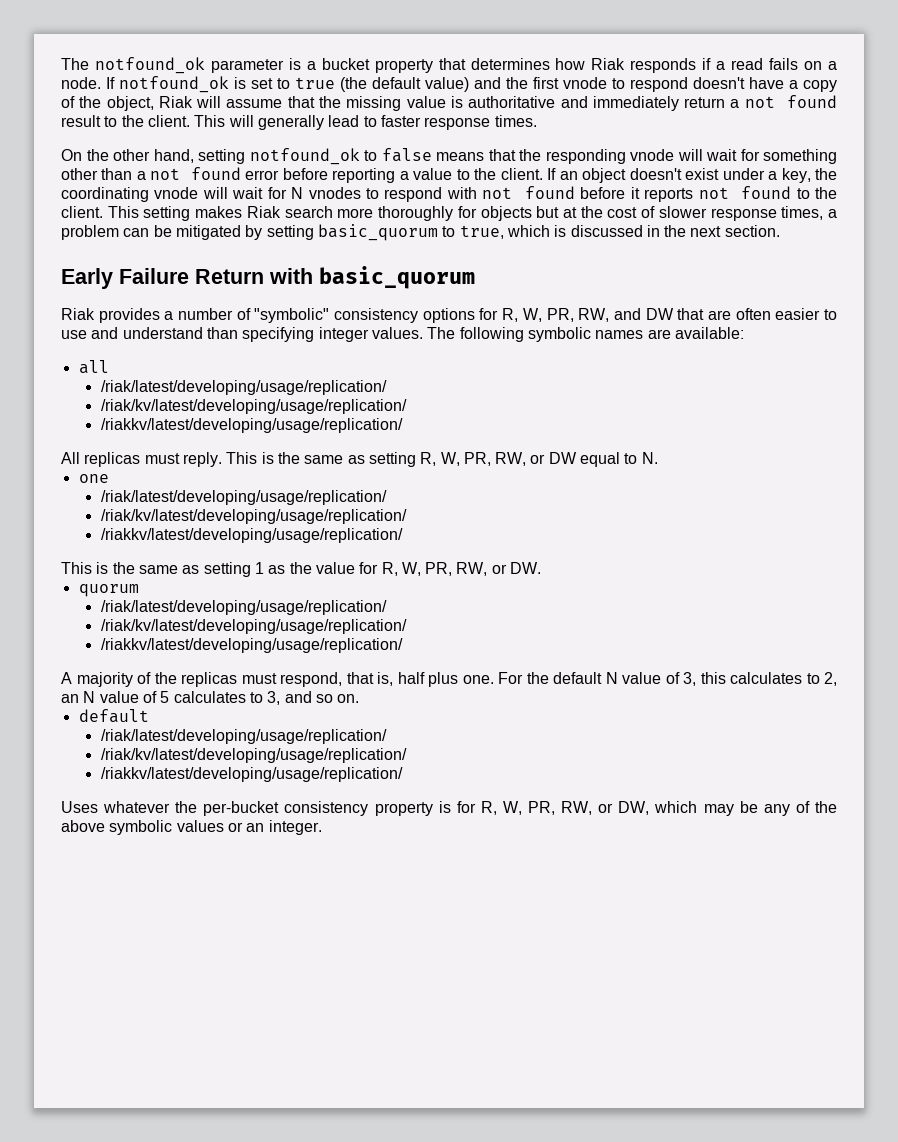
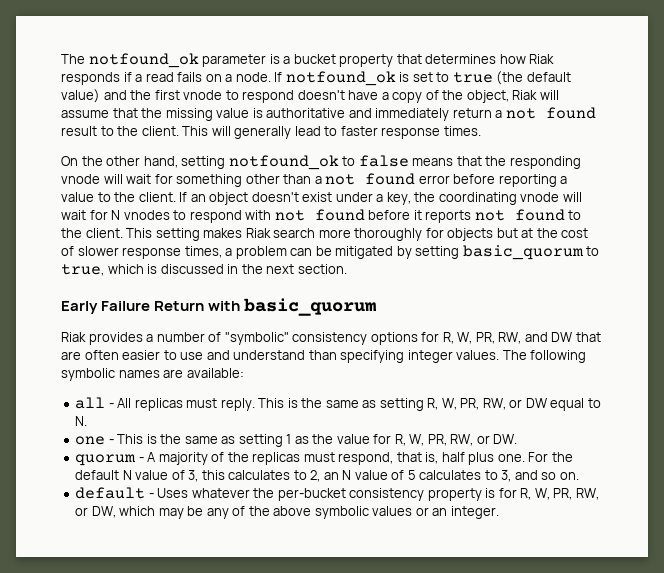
- all
- /riak/latest/developing/usage/replication/
- /riak/kv/latest/developing/usage/replication/
- /riakkv/latest/developing/usage/replication/
- All replicas must reply.
+ all - All replicas must reply.
- one
- /riak/latest/developing/usage/replication/
- /riak/kv/latest/developing/usage/replication/
- /riakkv/latest/developing/usage/replication/
- This is the same as setting 1 as the value for R, W, PR, RW, or DW.
+ one - This is the same as setting 1 as the value for R, W, PR, RW, or DW.
- quorum
- /riak/latest/developing/usage/replication/
- /riak/kv/latest/developing/usage/replication/
- /riakkv/latest/developing/usage/replication/
- A majority of the replicas must respond, that is, half plus one.
+ quorum - A majority of the replicas must respond, that is, half plus one.
  For the default N value of 3, this calculates to 2, an N value of 5 calculates to 3, and so on.
- default
- /riak/latest/developing/usage/replication/
- /riak/kv/latest/developing/usage/replication/
- /riakkv/latest/developing/usage/replication/
- Uses whatever the per-bucket consistency property is for R, W, PR, RW, or DW, which may be any of the above symbolic values or an integer.
+ default - Uses whatever the per-bucket consistency property is for R, W, PR, RW, or DW, which may be any of the above symbolic values or an integer.

